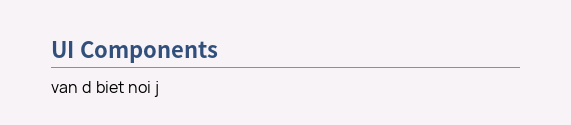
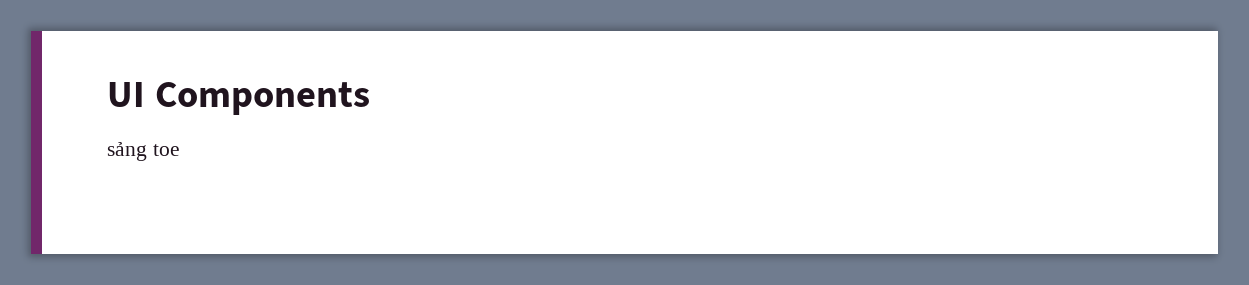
- van d biet noi j
+ sảng toe

